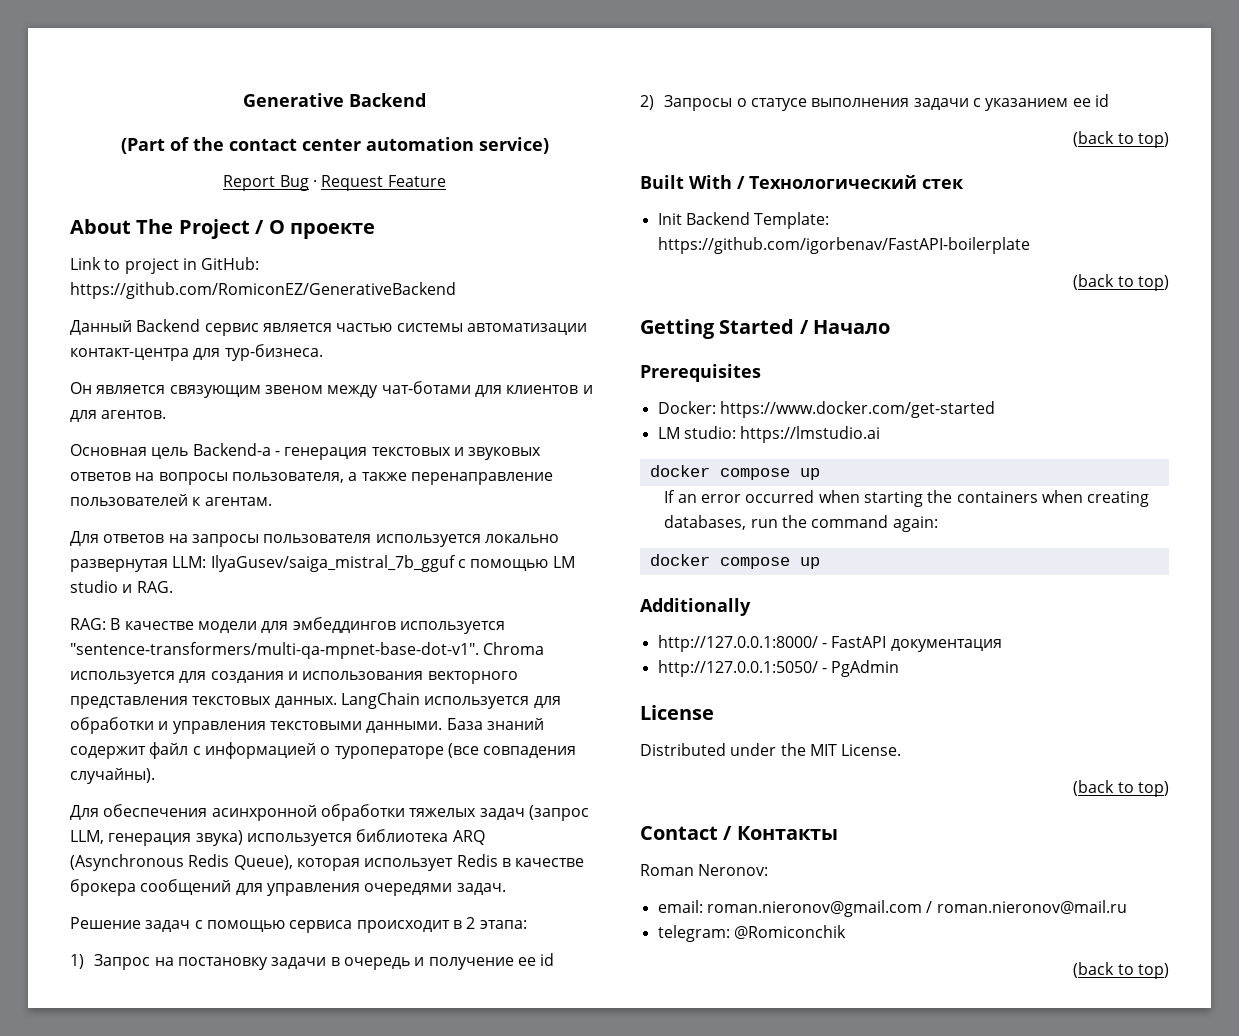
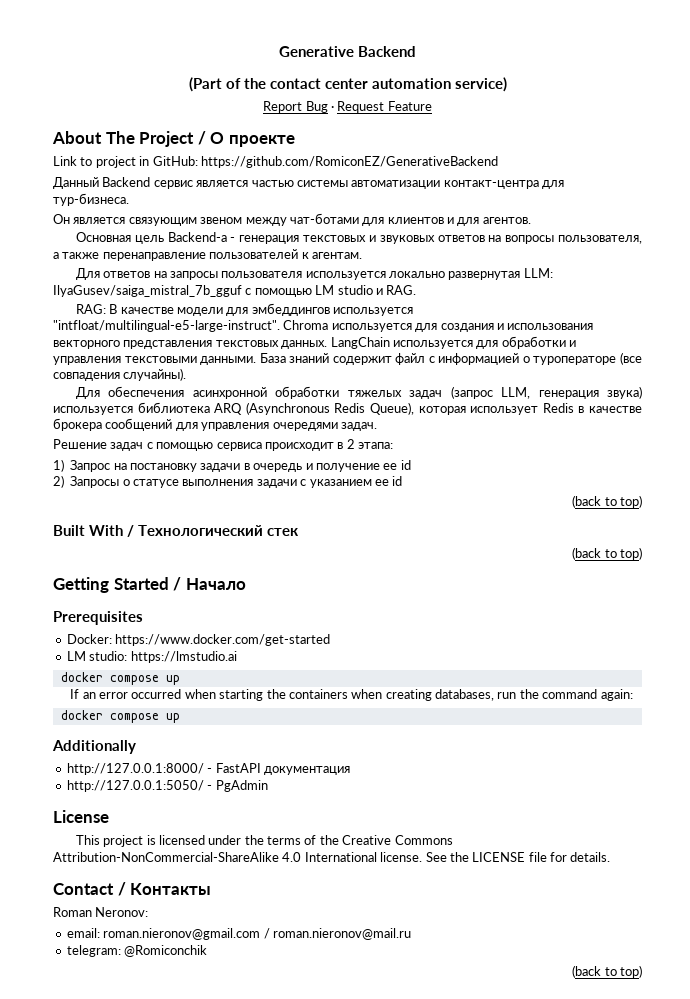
- RAG: В качестве модели для эмбеддингов используется "sentence-transformers/multi-qa-mpnet-base-dot-v1".
+ RAG: В качестве модели для эмбеддингов используется "intfloat/multilingual-e5-large-instruct".
- Init Backend Template: https://github.com/igorbenav/FastAPI-boilerplate
- Distributed under the MIT License.
- (back to top)
+ This project is licensed under the terms of the Creative Commons Attribution-NonCommercial-ShareAlike 4.0 International license. See the LICENSE file for details.

